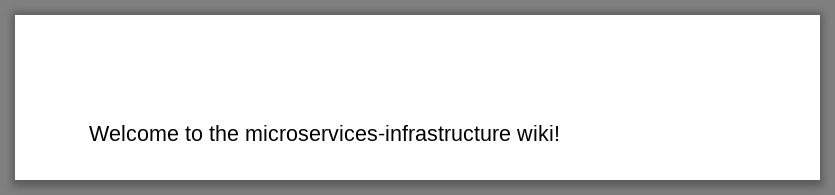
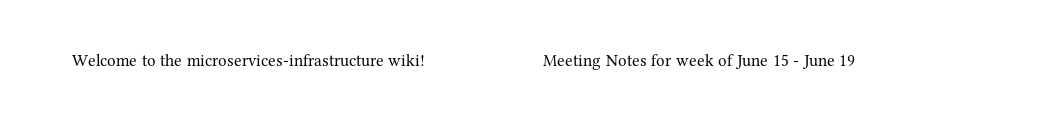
+ Meeting Notes for week of June 15 - June 19

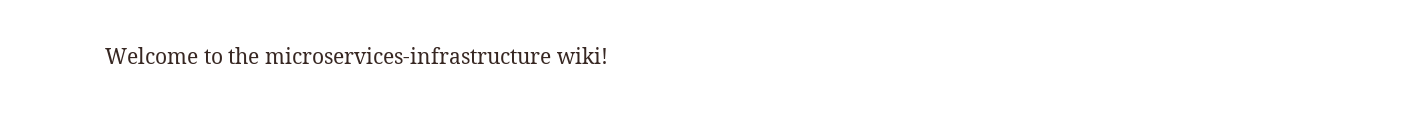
- Meeting Notes for week of June 15 - June 19

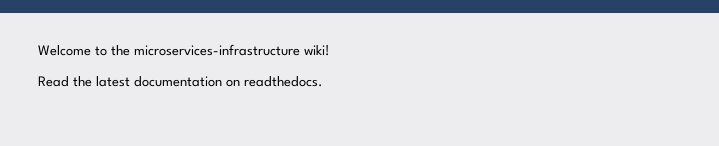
+ Read the latest documentation on readthedocs.

